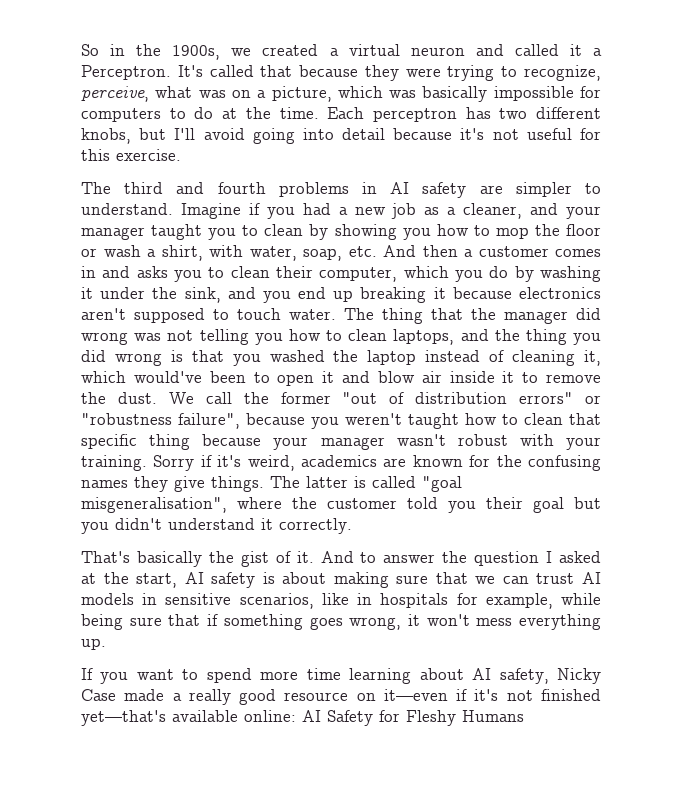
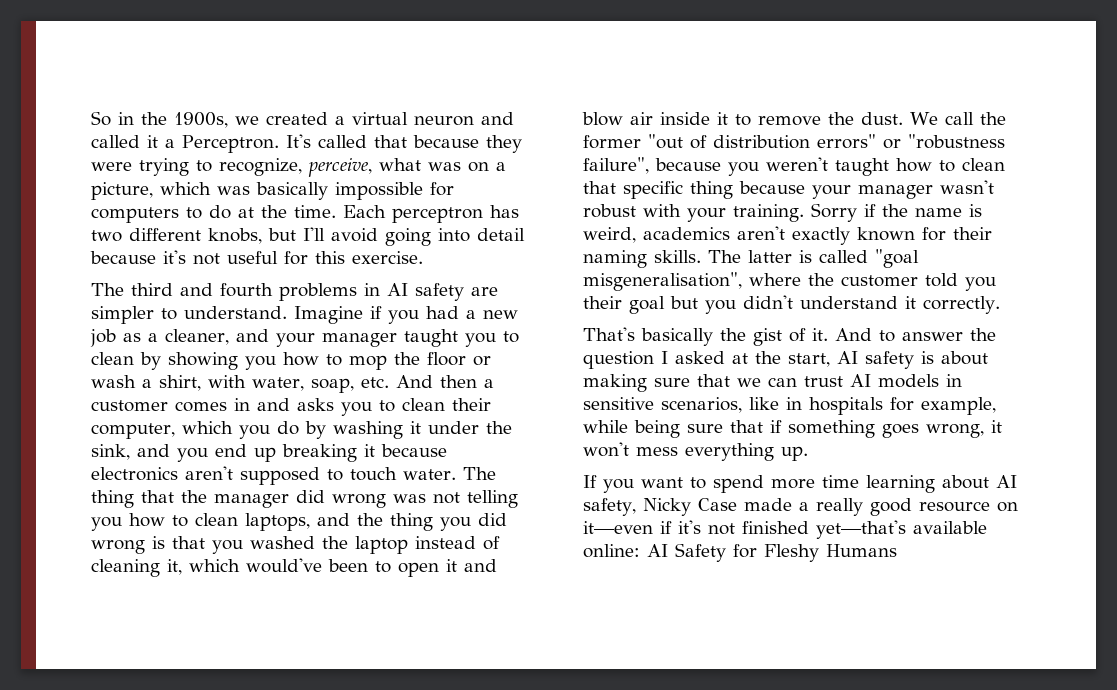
- Sorry if it's weird, academics are known for the confusing names they give things.
+ Sorry if the name is weird, academics aren't exactly known for their naming skills.

